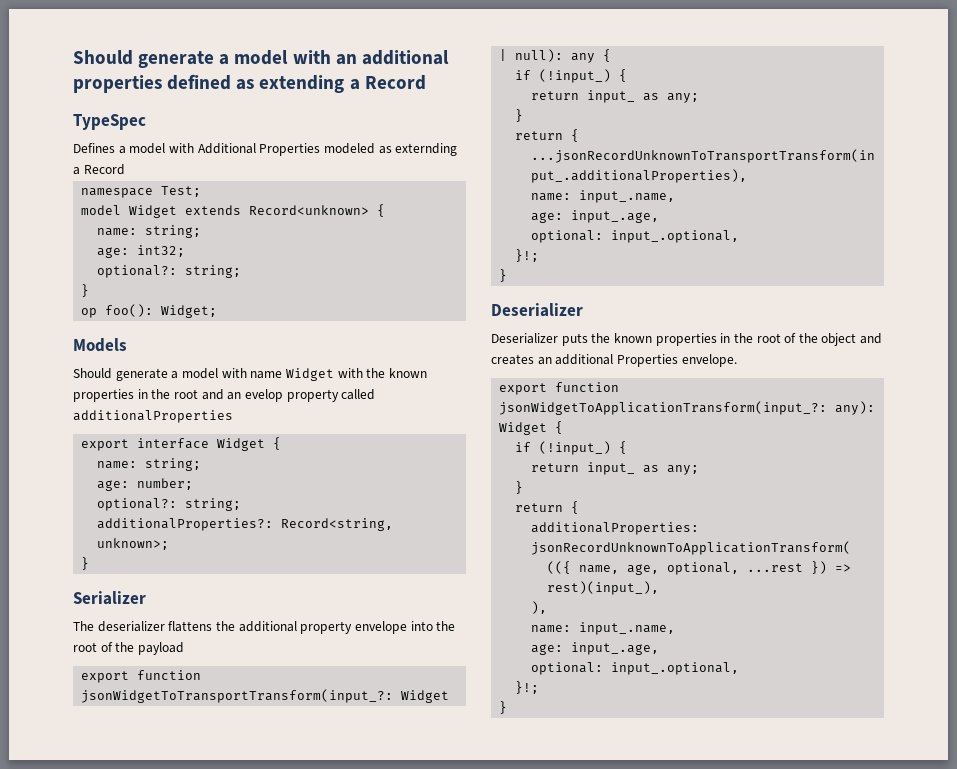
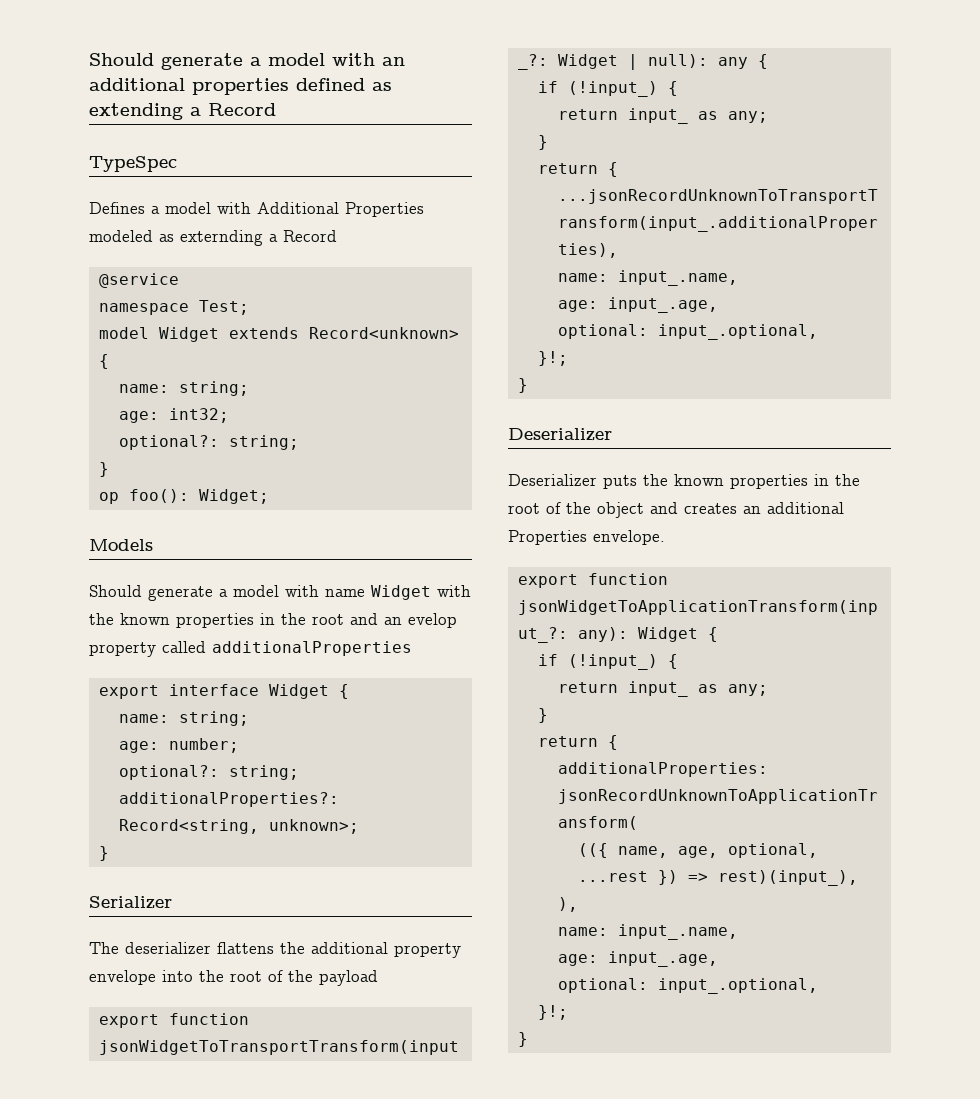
+ @service

